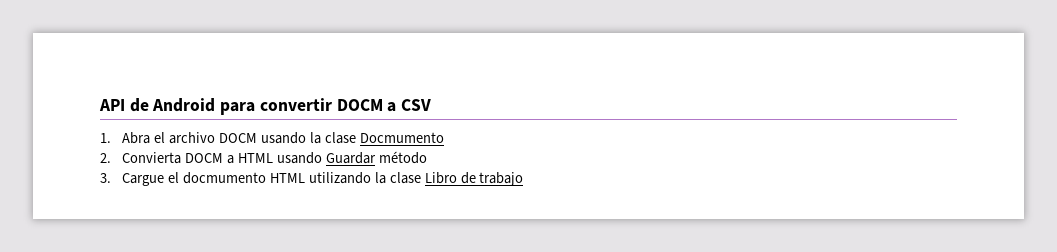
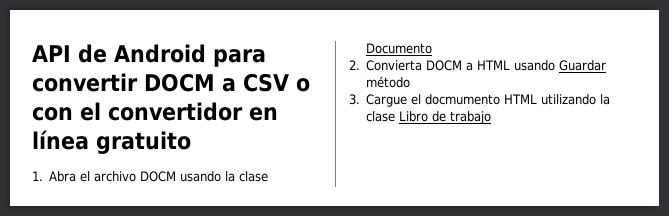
- API de Android para convertir DOCM a CSV
+ API de Android para convertir DOCM a CSV o con el convertidor en línea gratuito
- 1. Abra el archivo DOCM usando la clase Docmumento
+ 1. Abra el archivo DOCM usando la clase Documento

